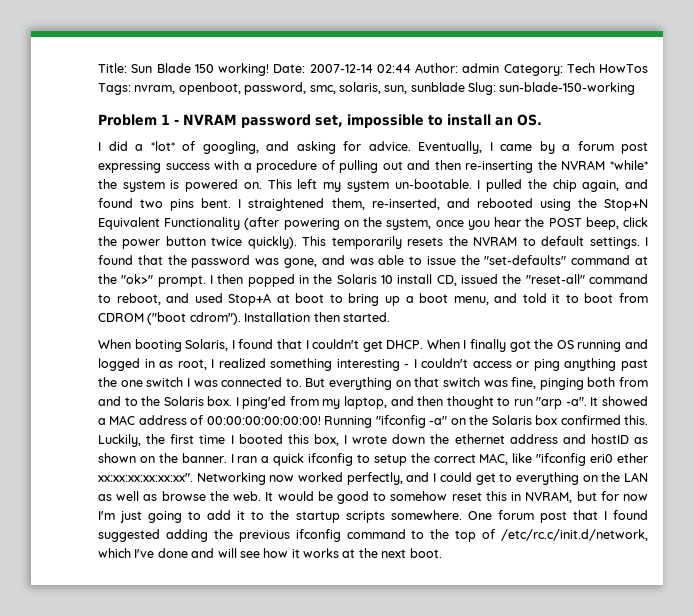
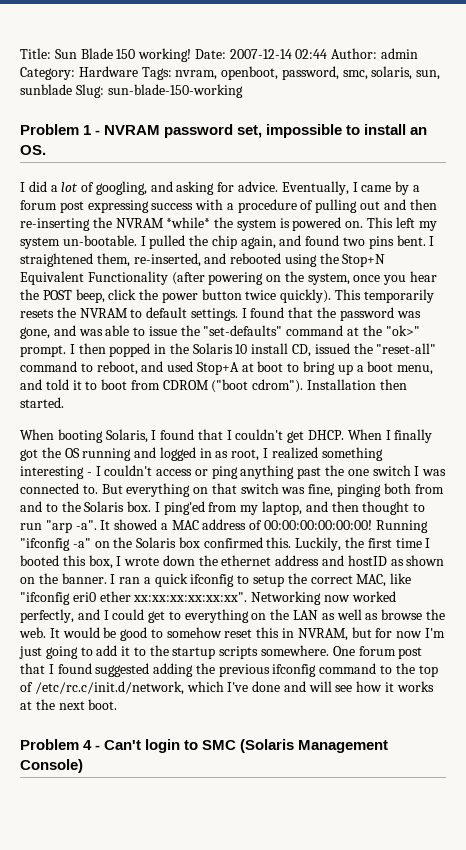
- Date: 2007-12-14 02:44 Author: admin Category: Tech HowTos Tags: nvram, openboot, password, smc, solaris, sun, sunblade Slug: sun-blade-150-working
+ Date: 2007-12-14 02:44 Author: admin Category: Hardware Tags: nvram, openboot, password, smc, solaris, sun, sunblade Slug: sun-blade-150-working
- I did a *lot* of googling, and asking for advice.
+ I did a lot of googling, and asking for advice.
+ Problem 4 - Can't login to SMC (Solaris Management Console)

